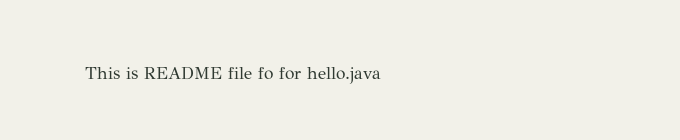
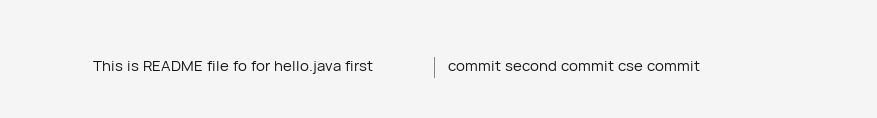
- This is README file fo for hello.java
+ This is README file fo for hello.java first commit second commit cse commit

